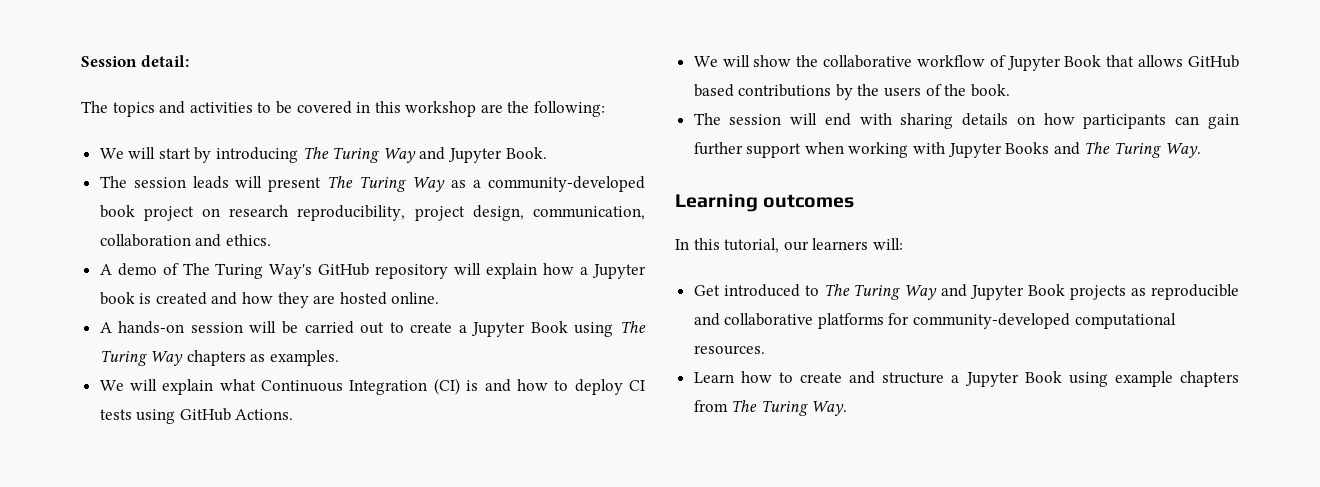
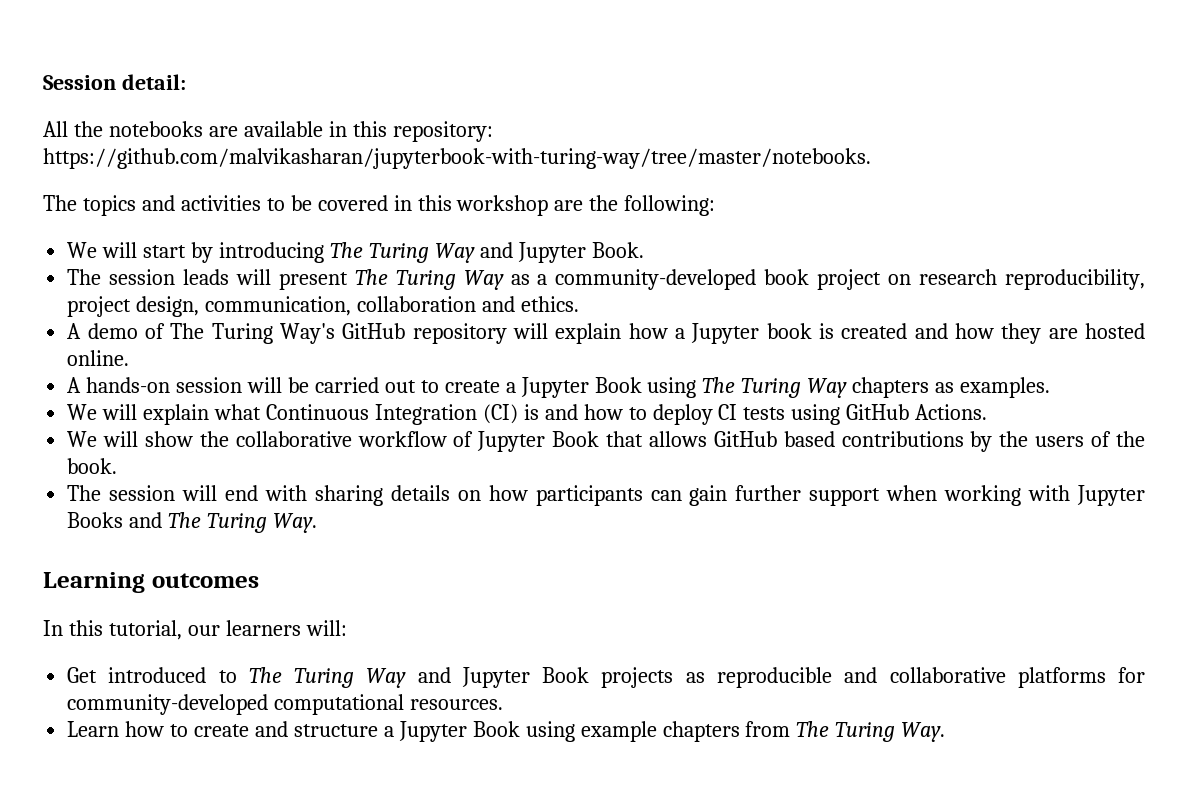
+ All the notebooks are available in this repository: https://github.com/malvikasharan/jupyterbook-with-turing-way/tree/master/notebooks.

